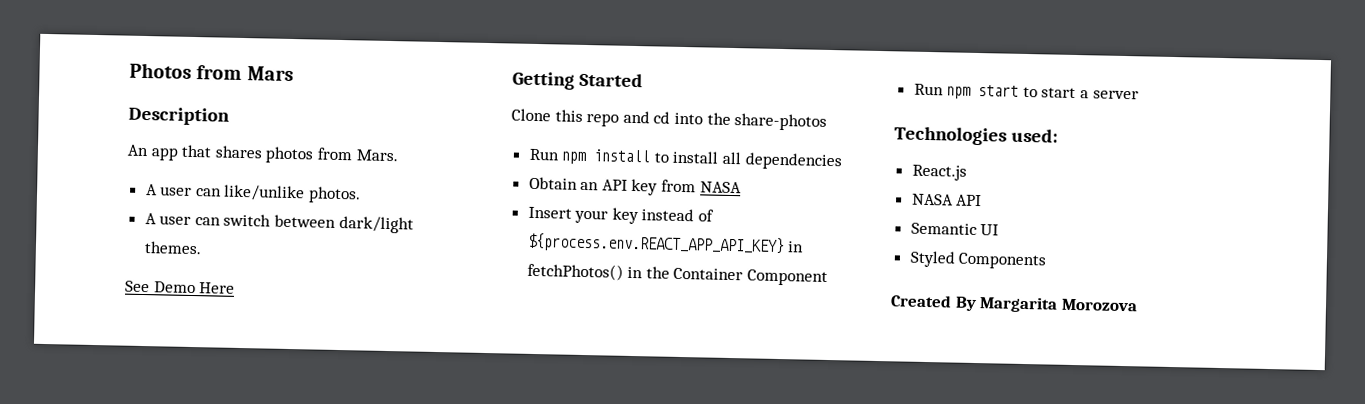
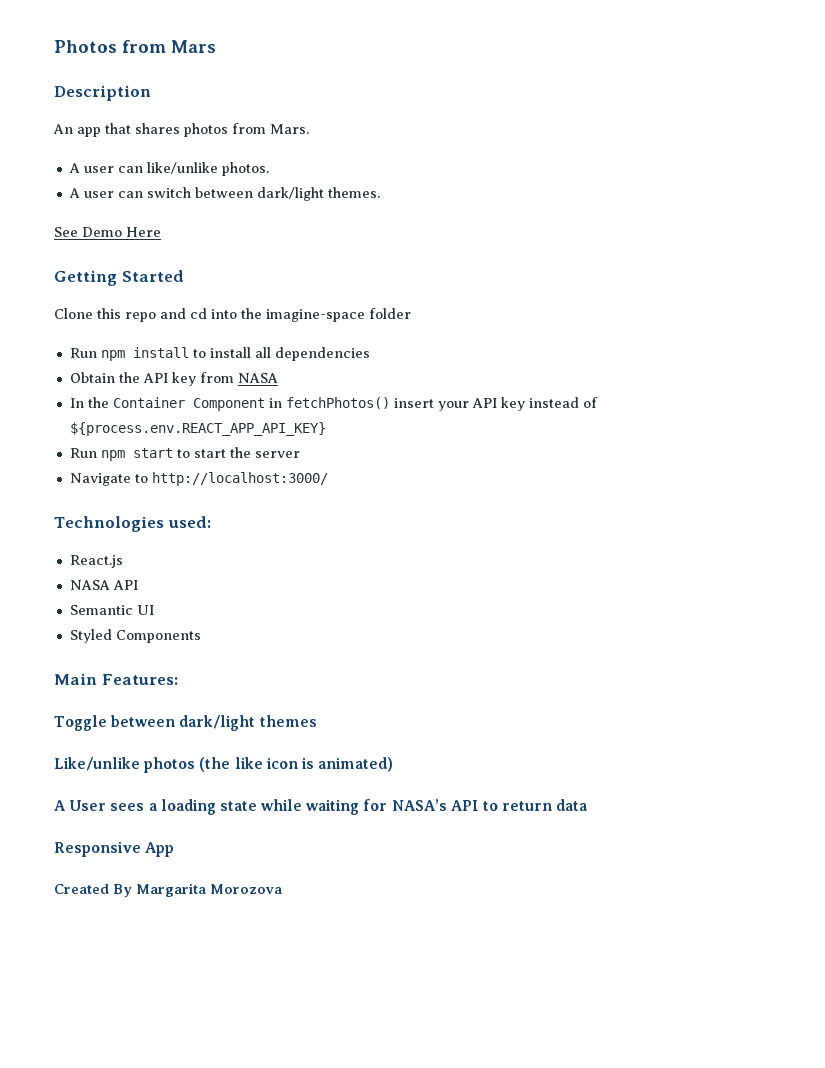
- Clone this repo and cd into the share-photos
+ Clone this repo and cd into the imagine-space folder
- Obtain an API key from NASA
+ Obtain the API key from NASA
- Insert your key instead of ${process.env.REACT_APP_API_KEY} in fetchPhotos() in the Container Component
+ In the Container Component in fetchPhotos() insert your API key instead of ${process.env.REACT_APP_API_KEY}
- Run npm start to start a server
+ Run npm start to start the server
+ Navigate to http://localhost:3000/
+ Main Features:
+ Toggle between dark/light themes
+ Like/unlike photos (the like icon is animated)
+ A User sees a loading state while waiting for NASA’s API to return data
+ Responsive App

